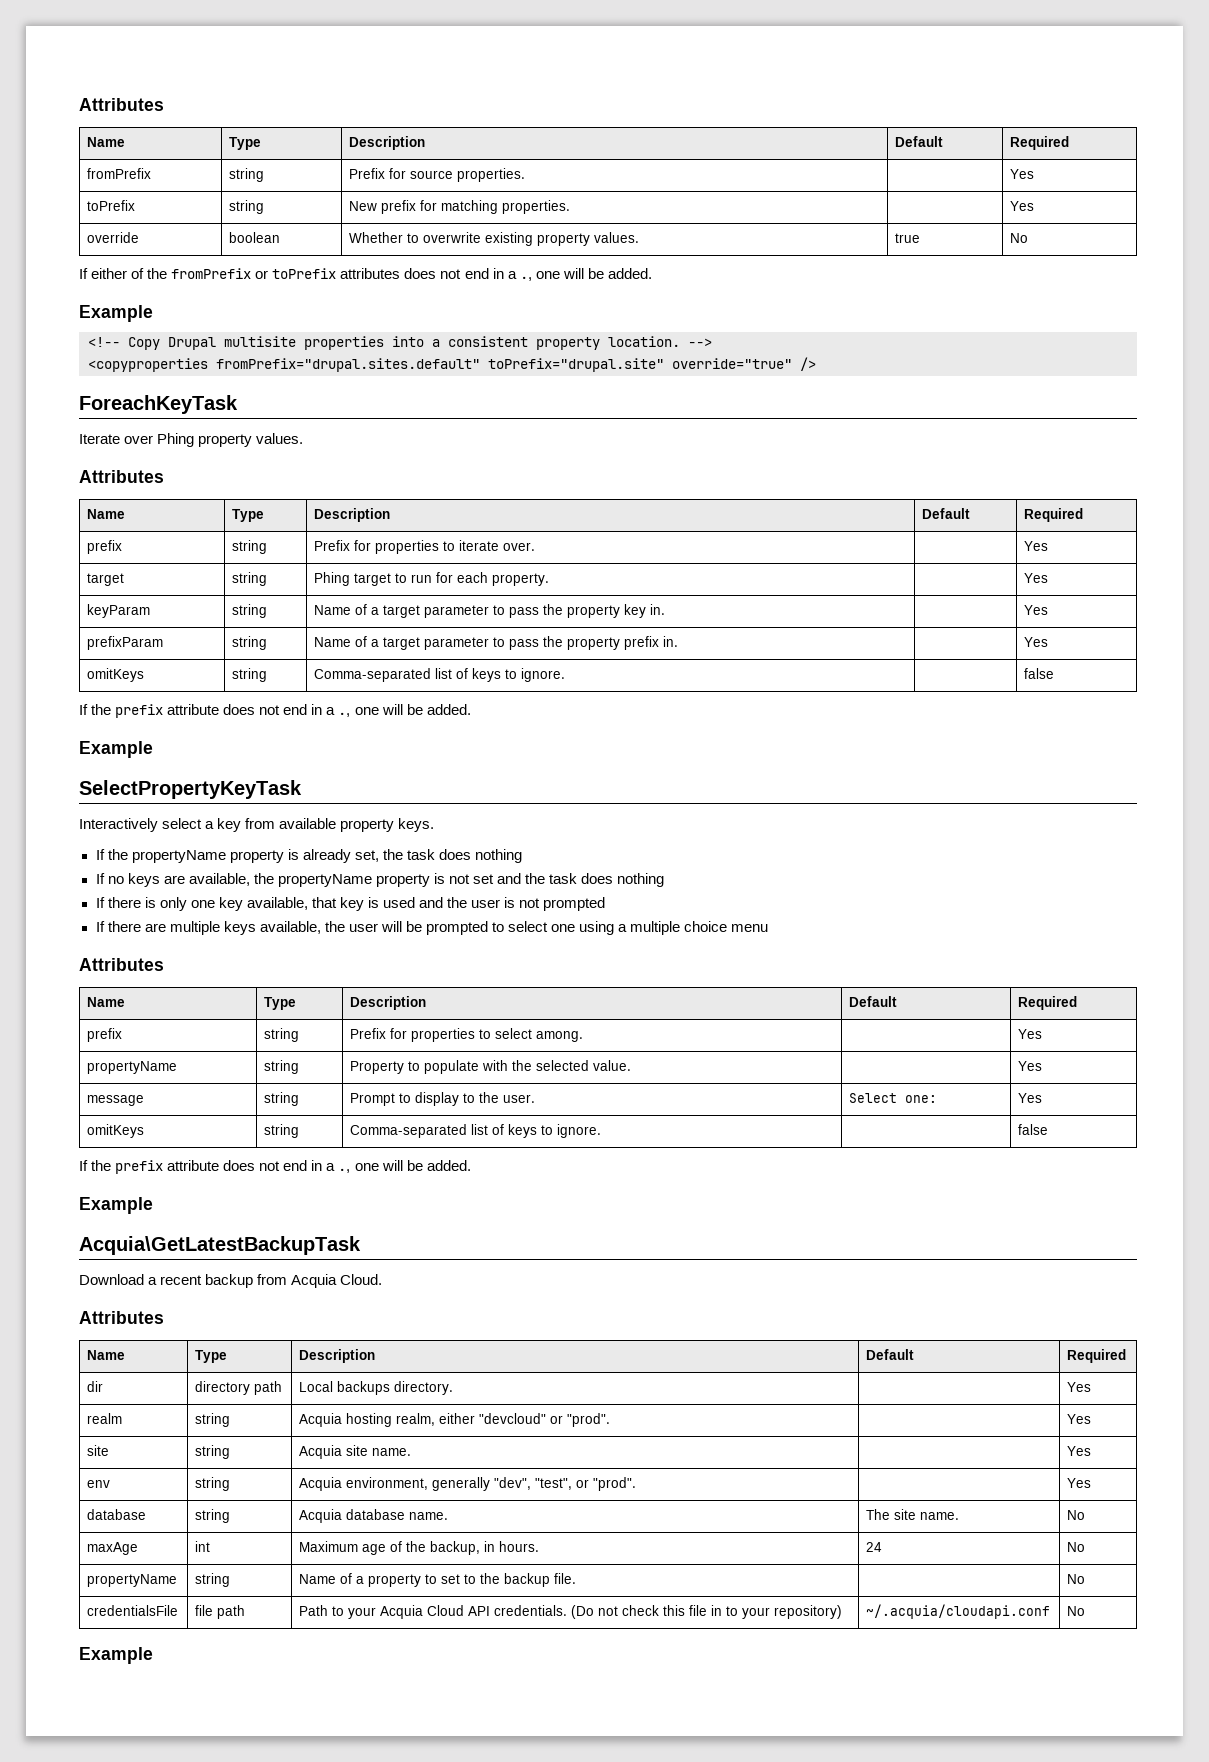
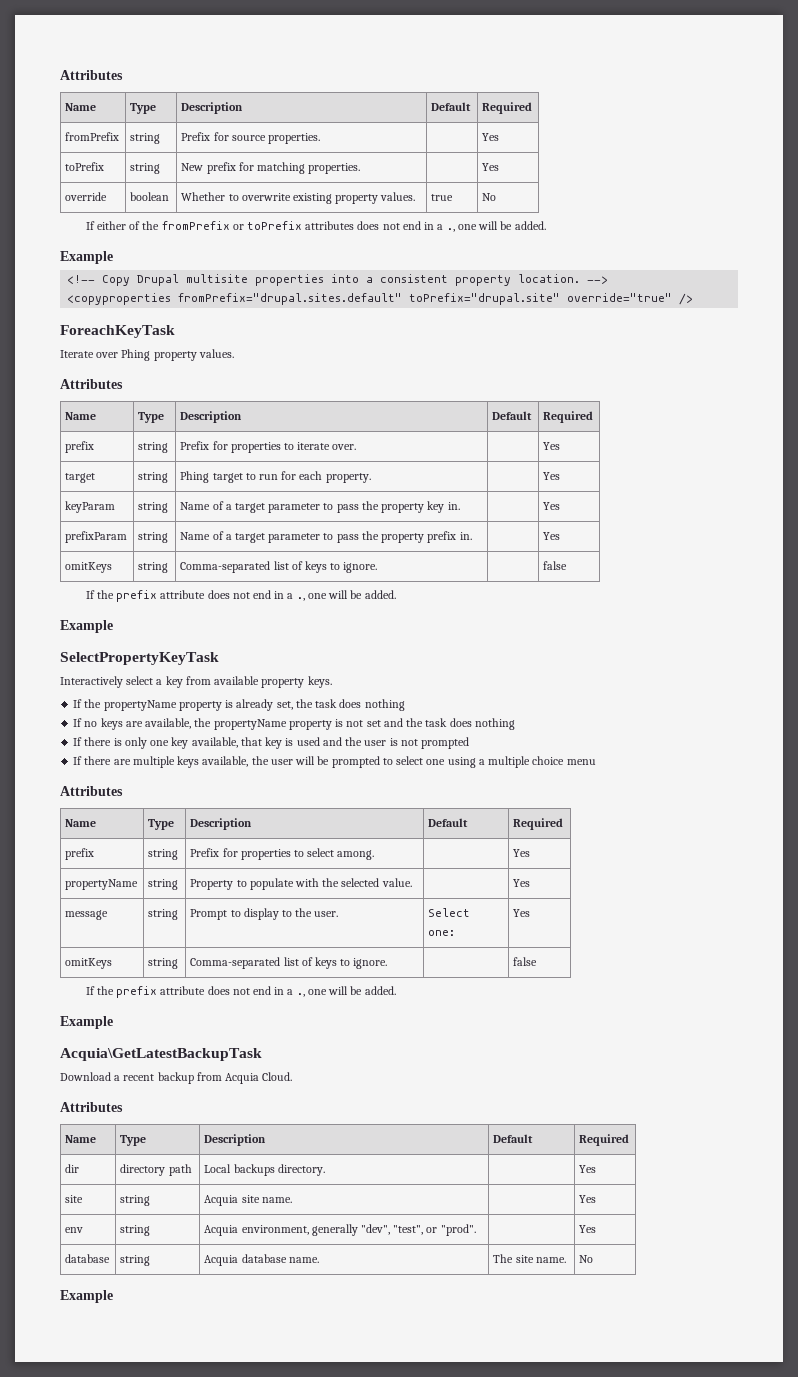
- realm | string | Acquia hosting realm, either "devcloud" or "prod". | | Yes
- maxAge | int | Maximum age of the backup, in hours. | 24 | No
- propertyName | string | Name of a property to set to the backup file. | | No
- credentialsFile | file path | Path to your Acquia Cloud API credentials. (Do not check this file in to your repository) | ~/.acquia/cloudapi.conf | No

